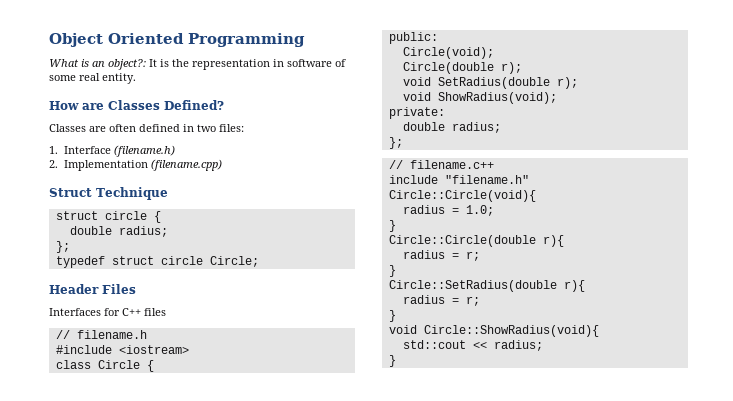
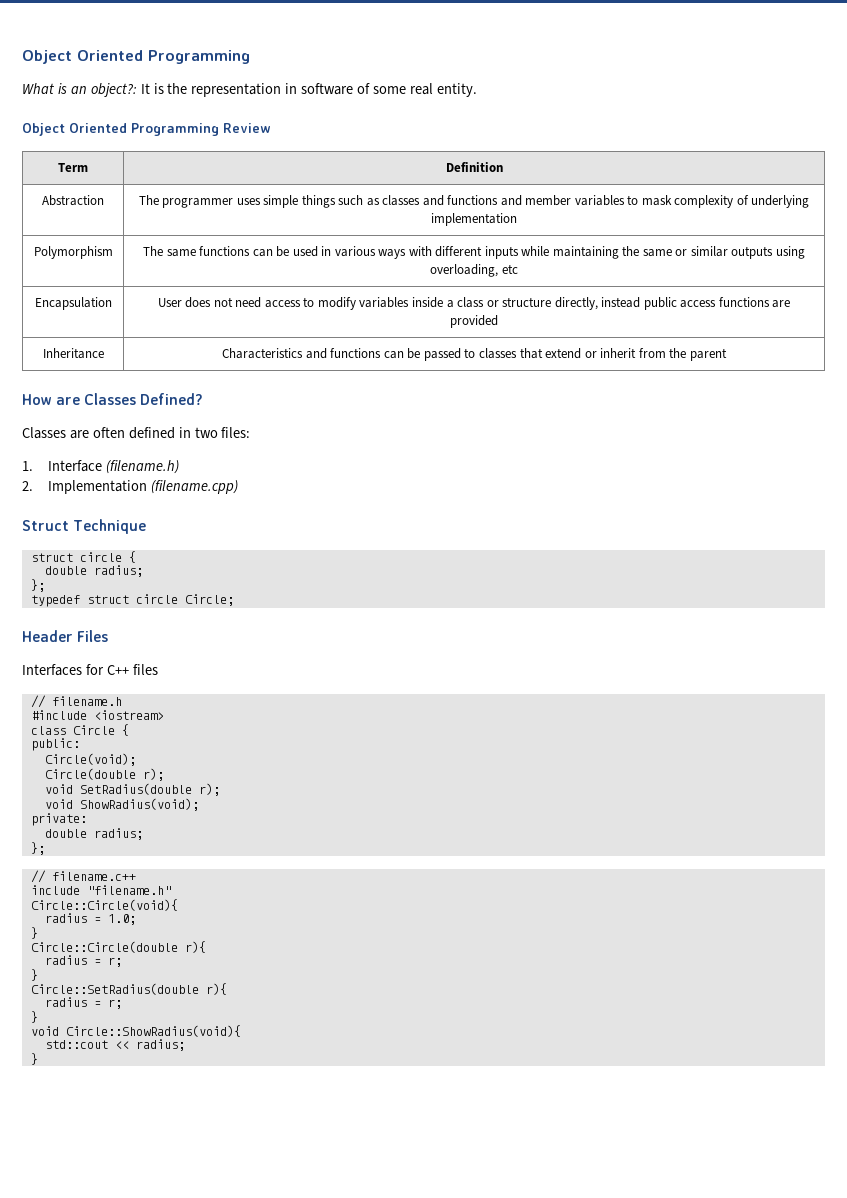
+ Object Oriented Programming Review
+ Term | Definition
+ Abstraction | The programmer uses simple things such as classes and functions and member variables to mask complexity of underlying implementation
+ Polymorphism | The same functions can be used in various ways with different inputs while maintaining the same or similar outputs using overloading, etc
+ Encapsulation | User does not need access to modify variables inside a class or structure directly, instead public access functions are provided
+ Inheritance | Characteristics and functions can be passed to classes that extend or inherit from the parent

